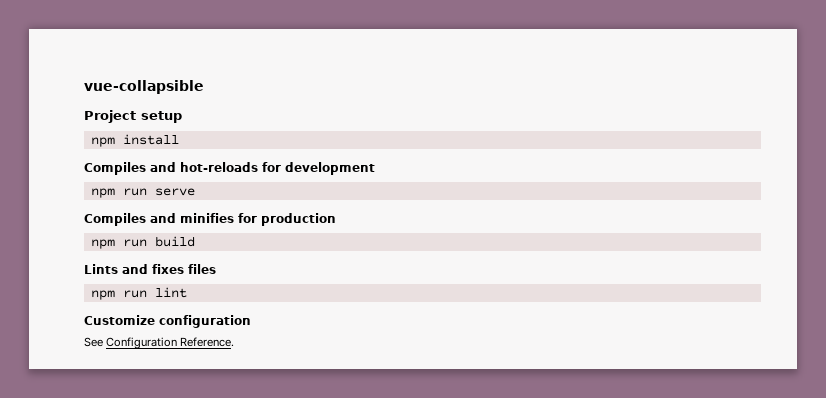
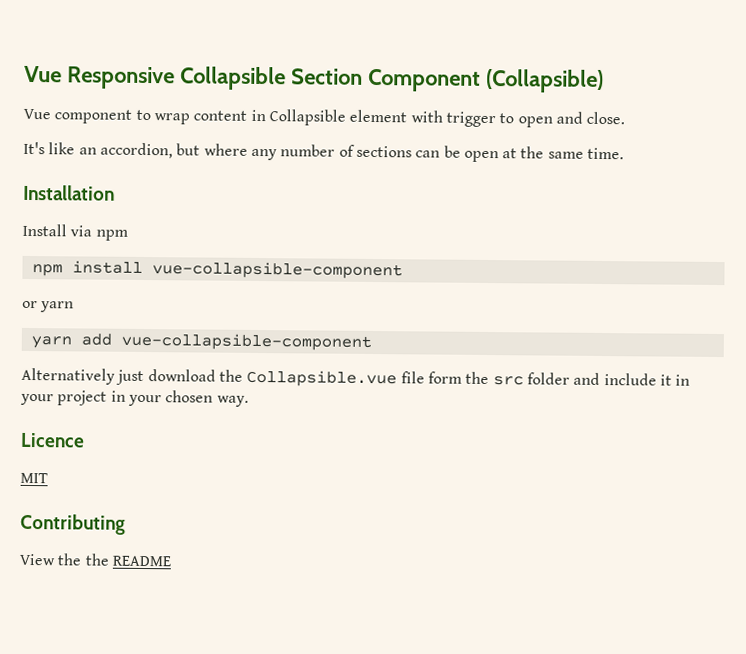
- vue-collapsible
- Project setup
- npm install
- Compiles and hot-reloads for development
- npm run serve
- Compiles and minifies for production
- npm run build
- Lints and fixes files
- npm run lint
- Customize configuration
- See Configuration Reference.
+ Vue Responsive Collapsible Section Component (Collapsible)
+ Vue component to wrap content in Collapsible element with trigger to open and close.
+ It's like an accordion, but where any number of sections can be open at the same time.
+ Installation
+ Install via npm
+ npm install vue-collapsible-component
+ or yarn
+ yarn add vue-collapsible-component
+ Alternatively just download the Collapsible.vue file form the src folder and include it in your project in your chosen way.
+ Licence
+ MIT
+ Contributing
+ View the the README

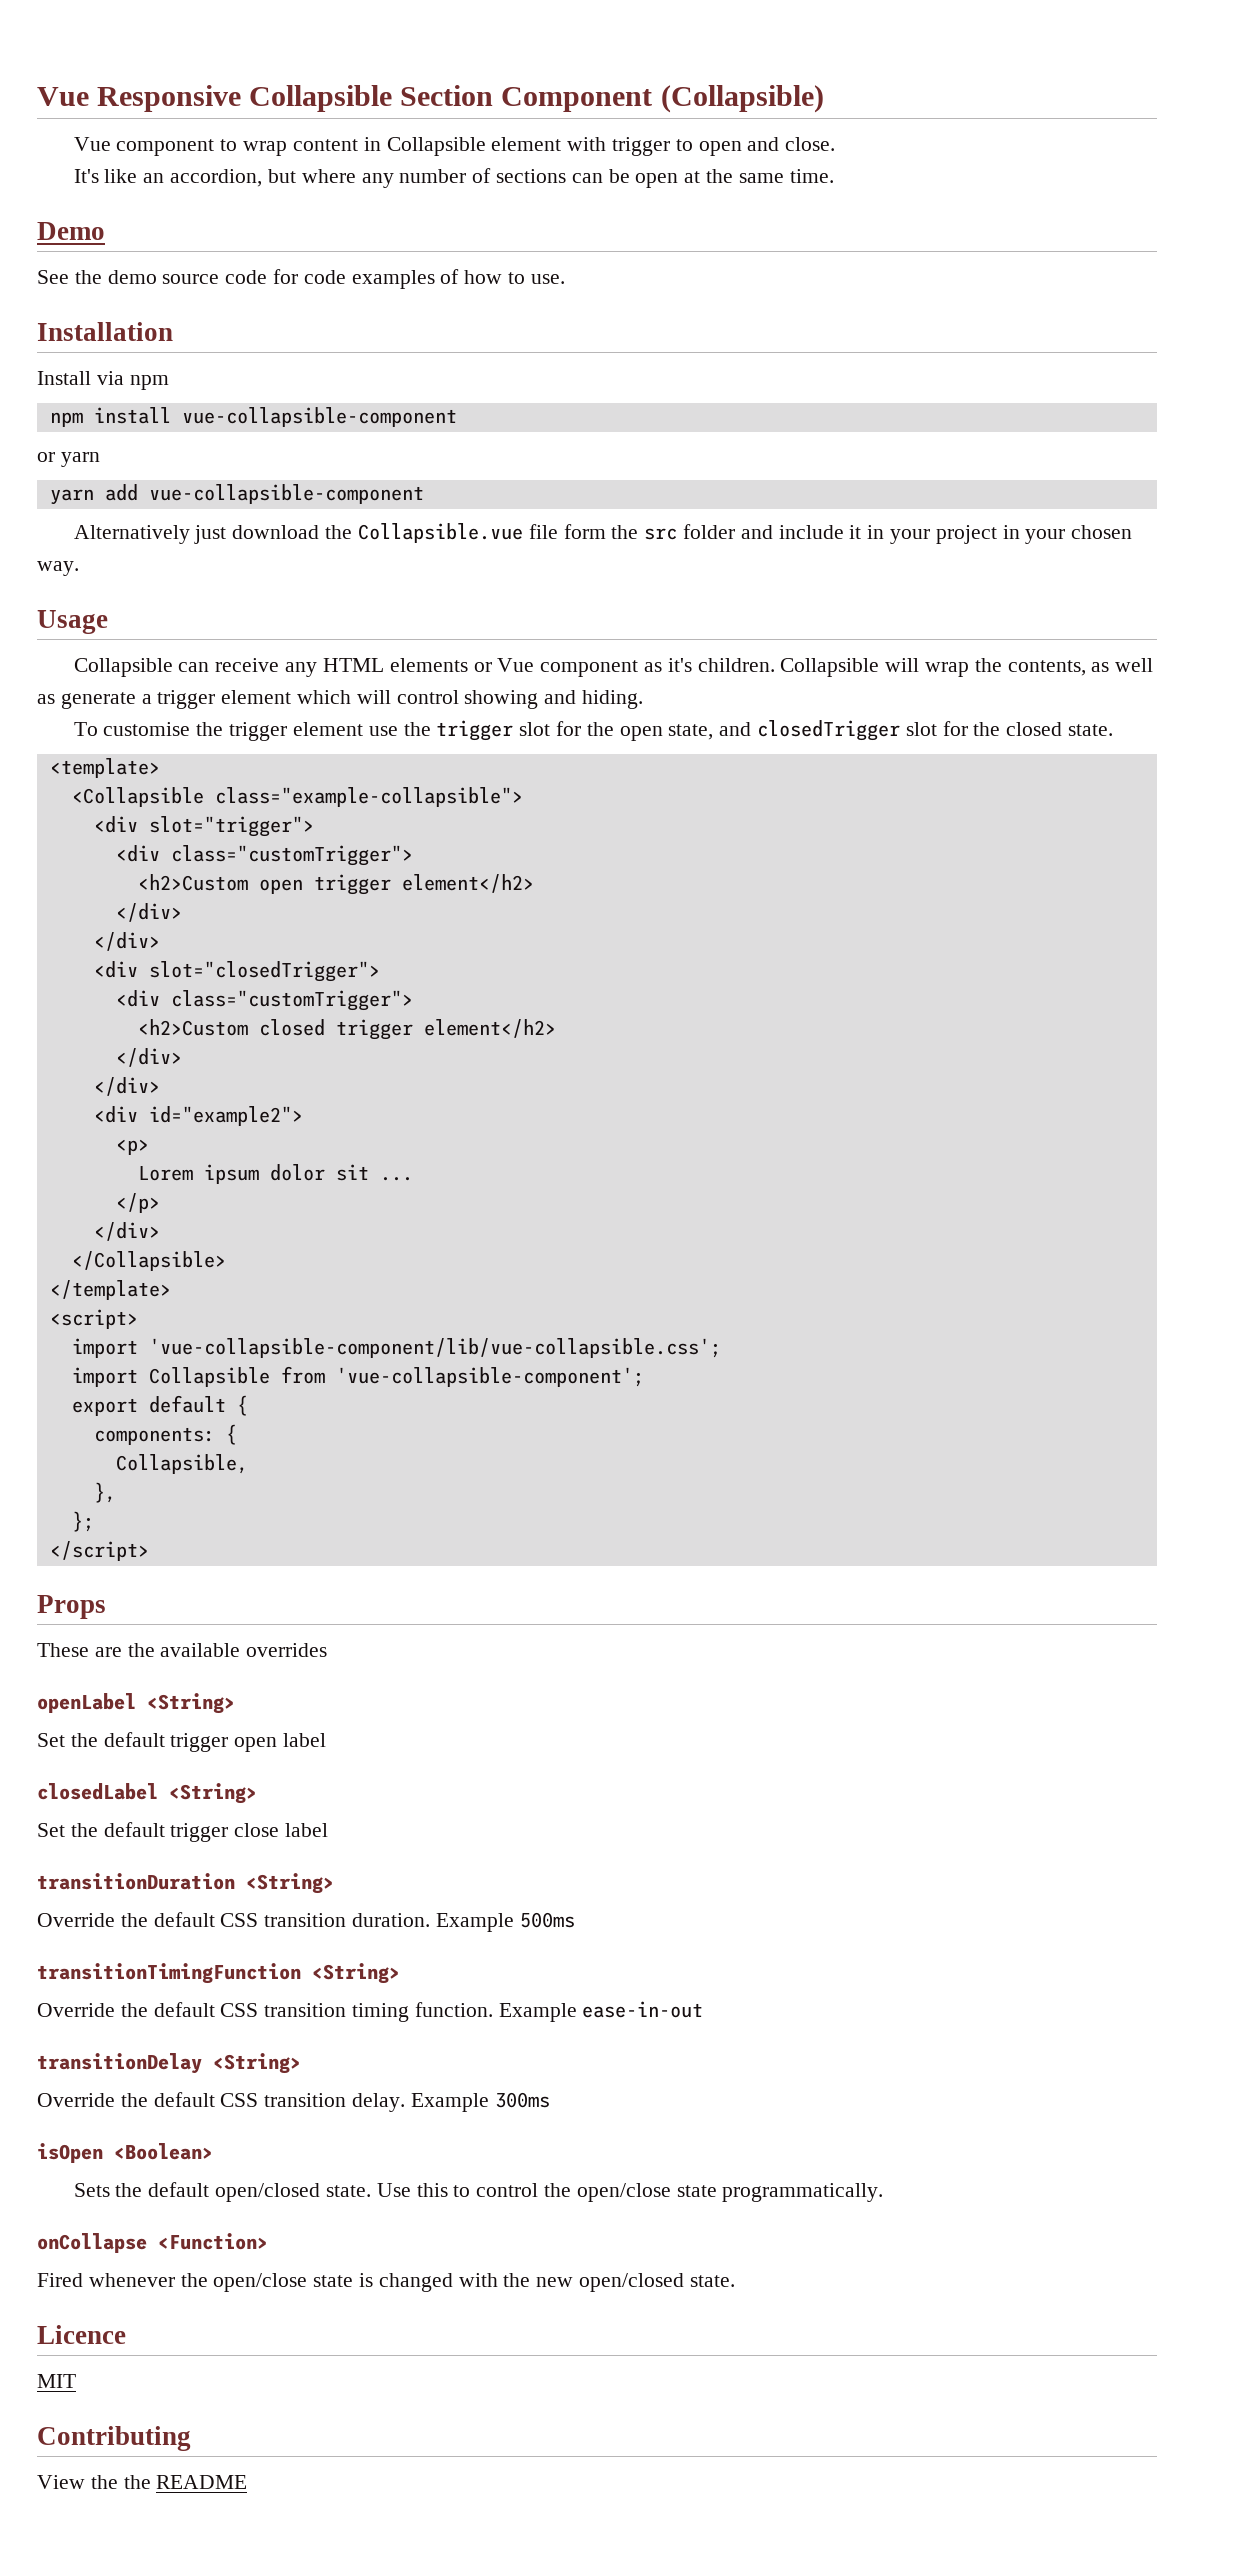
+ Demo
+ See the demo source code for code examples of how to use.
+ Usage
+ Collapsible can receive any HTML elements or Vue component as it's children. Collapsible will wrap the contents, as well as generate a trigger element which will control showing and hiding.
+ To customise the trigger element use the trigger slot for the open state, and closedTrigger slot for the closed state.
+ <template>
+ <Collapsible class="example-collapsible">
+ <div slot="trigger">
+ <div class="customTrigger">
+ <h2>Custom open trigger element</h2>
+ </div>
+ </div>
+ <div slot="closedTrigger">
+ <div class="customTrigger">
+ <h2>Custom closed trigger element</h2>
+ </div>
+ </div>
+ <div id="example2">
+ <p>
+ Lorem ipsum dolor sit ...
+ </p>
+ </div>
+ </Collapsible>
+ </template>
+ <script>
+ import 'vue-collapsible-component/lib/vue-collapsible.css';
+ import Collapsible from 'vue-collapsible-component';
+ export default {
+ components: {
+ Collapsible,
+ },
+ };
+ </script>
+ Props
+ These are the available overrides
+ openLabel <String>
+ Set the default trigger open label
+ closedLabel <String>
+ Set the default trigger close label
+ transitionDuration <String>
+ Override the default CSS transition duration. Example 500ms
+ transitionTimingFunction <String>
+ Override the default CSS transition timing function. Example ease-in-out
+ transitionDelay <String>
+ Override the default CSS transition delay. Example 300ms
+ isOpen <Boolean>
+ Sets the default open/closed state. Use this to control the open/close state programmatically.
+ onCollapse <Function>
+ Fired whenever the open/close state is changed with the new open/closed state.

